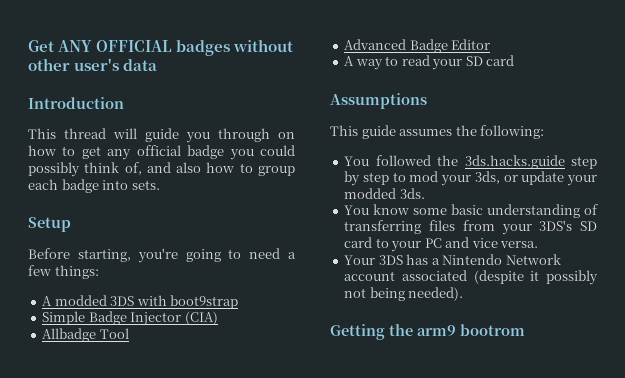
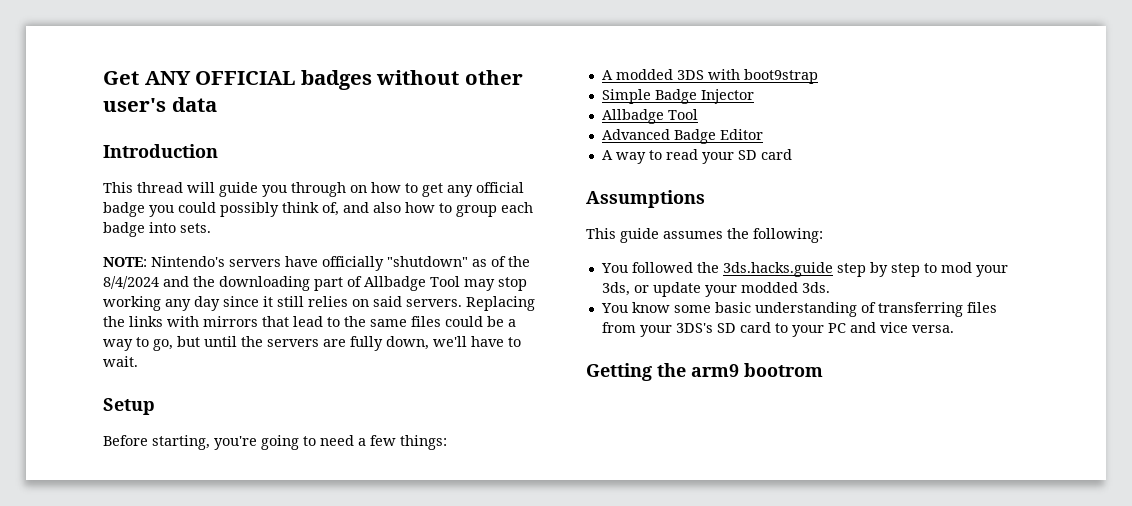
+ NOTE: Nintendo's servers have officially "shutdown" as of the 8/4/2024 and the downloading part of Allbadge Tool may stop working any day since it still relies on said servers. Replacing the links with mirrors that lead to the same files could be a way to go, but until the servers are fully down, we'll have to wait.
- Simple Badge Injector (CIA)
+ Simple Badge Injector
- Your 3DS has a Nintendo Network account associated (despite it possibly not being needed).

